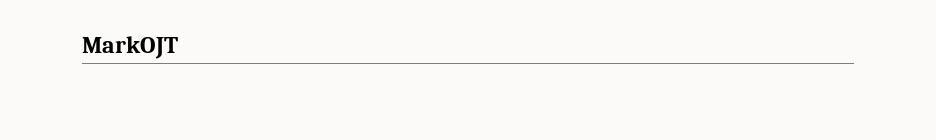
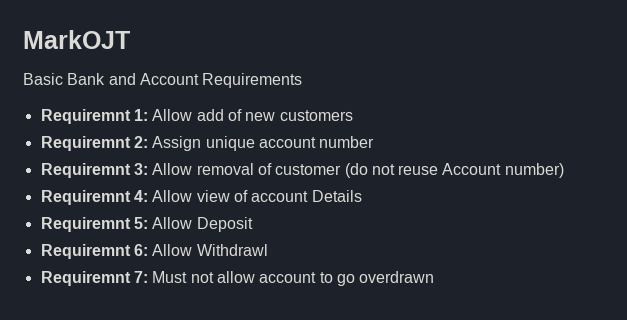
+ Basic Bank and Account Requirements
+ Requiremnt 1: Allow add of new customers
+ Requiremnt 2: Assign unique account number
+ Requiremnt 3: Allow removal of customer (do not reuse Account number)
+ Requiremnt 4: Allow view of account Details
+ Requiremnt 5: Allow Deposit
+ Requiremnt 6: Allow Withdrawl
+ Requiremnt 7: Must not allow account to go overdrawn

